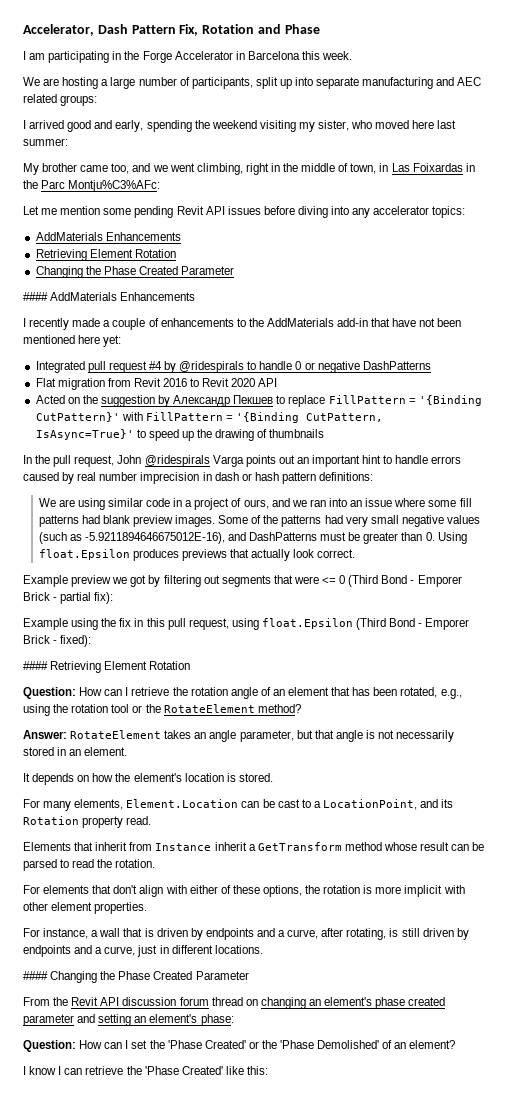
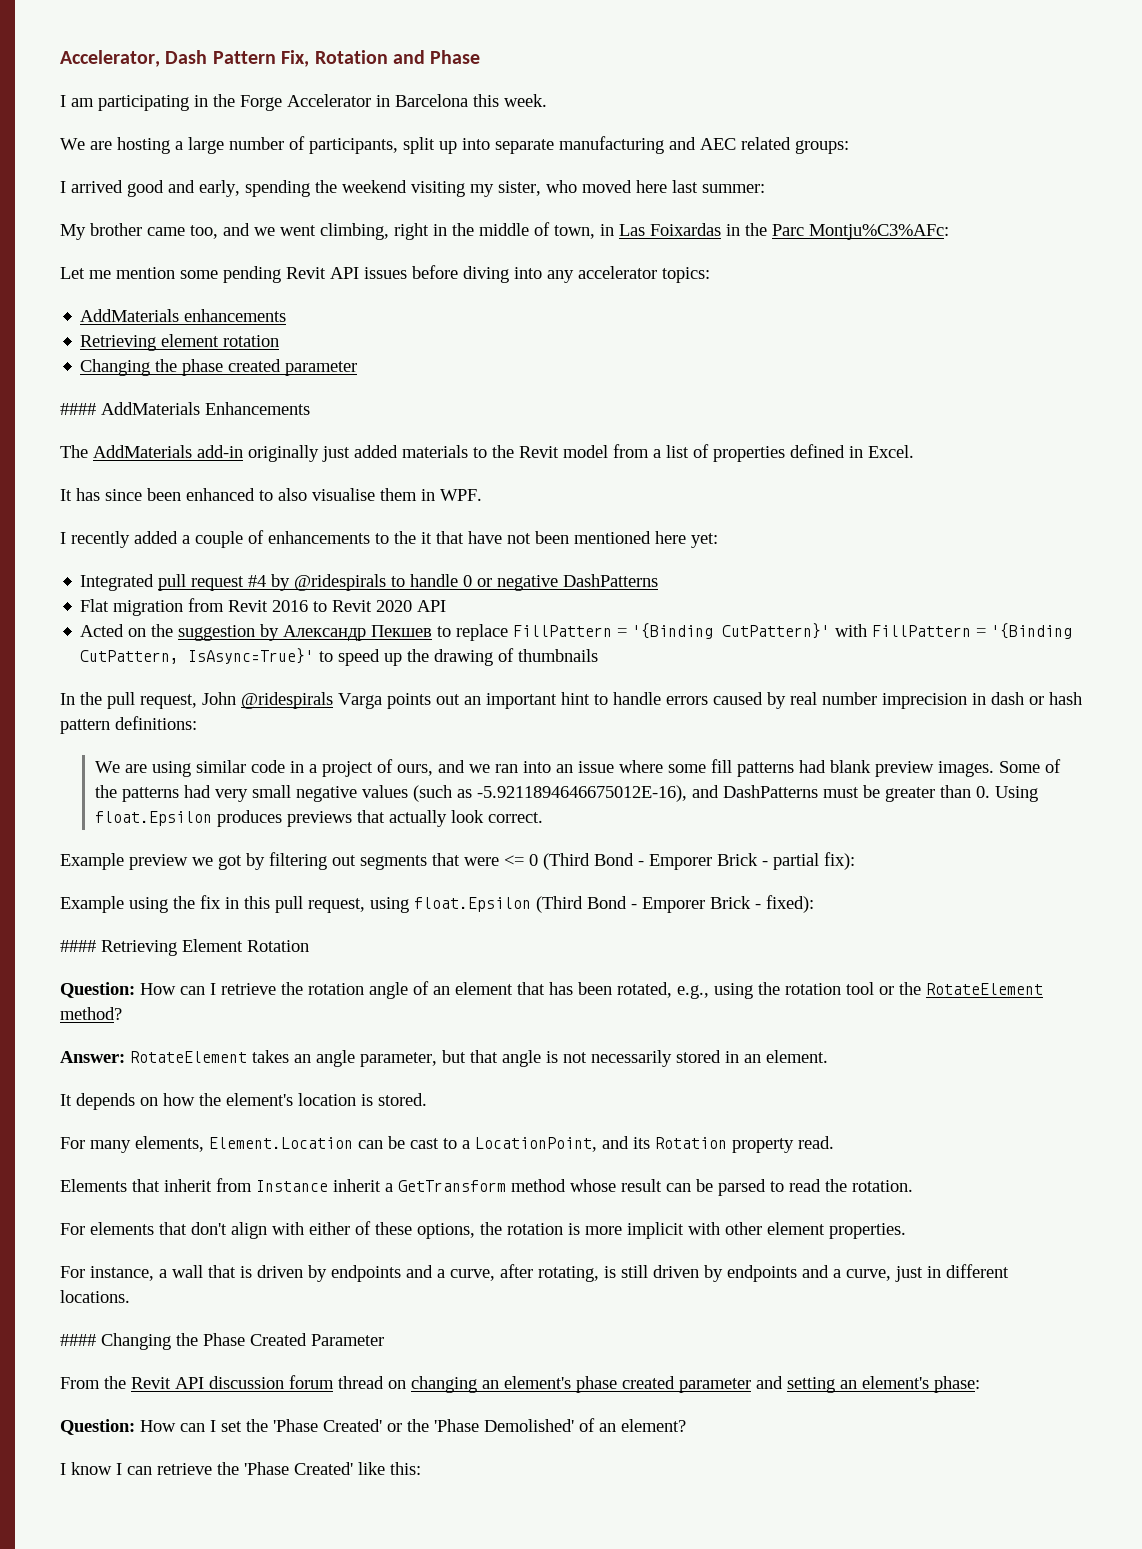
  Let me mention some pending Revit API issues before diving into any accelerator topics:
- AddMaterials Enhancements
- Retrieving Element Rotation
- Changing the Phase Created Parameter
+ AddMaterials enhancements
+ Retrieving element rotation
+ Changing the phase created parameter
+ The AddMaterials add-in originally just added materials to the Revit model from a list of properties defined in Excel.
+ It has since been enhanced to also visualise them in WPF.
- I recently made a couple of enhancements to the AddMaterials add-in that have not been mentioned here yet:
+ I recently added a couple of enhancements to the it that have not been mentioned here yet:

